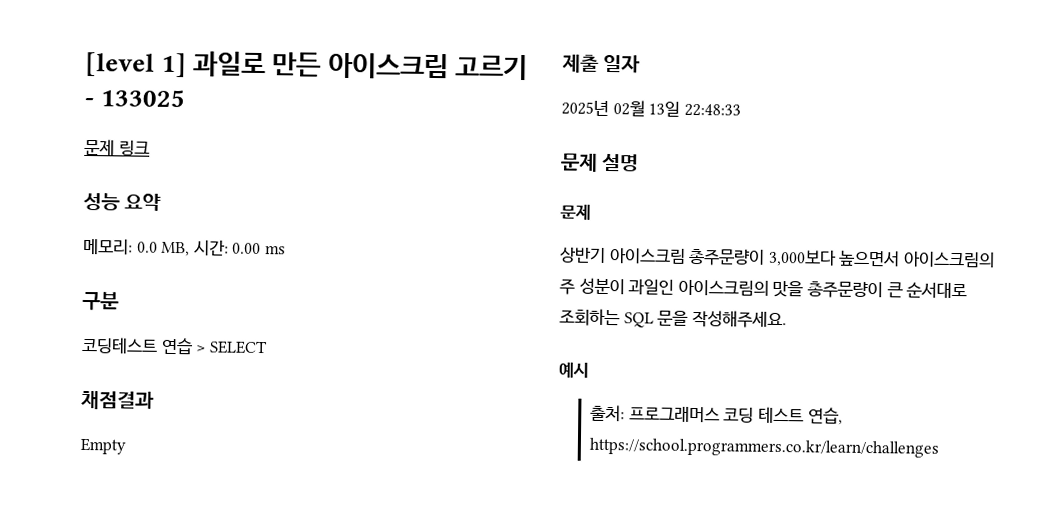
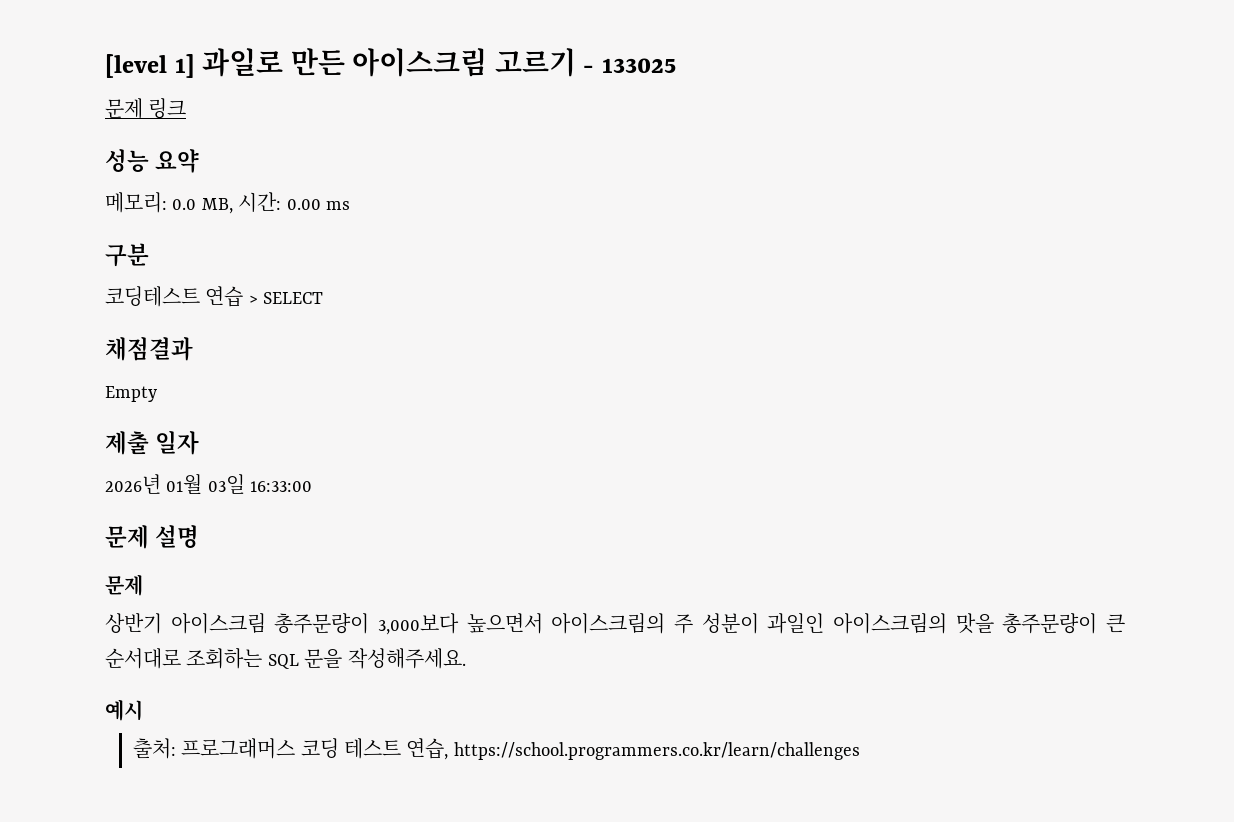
- 2025년 02월 13일 22:48:33
+ 2026년 01월 03일 16:33:00

